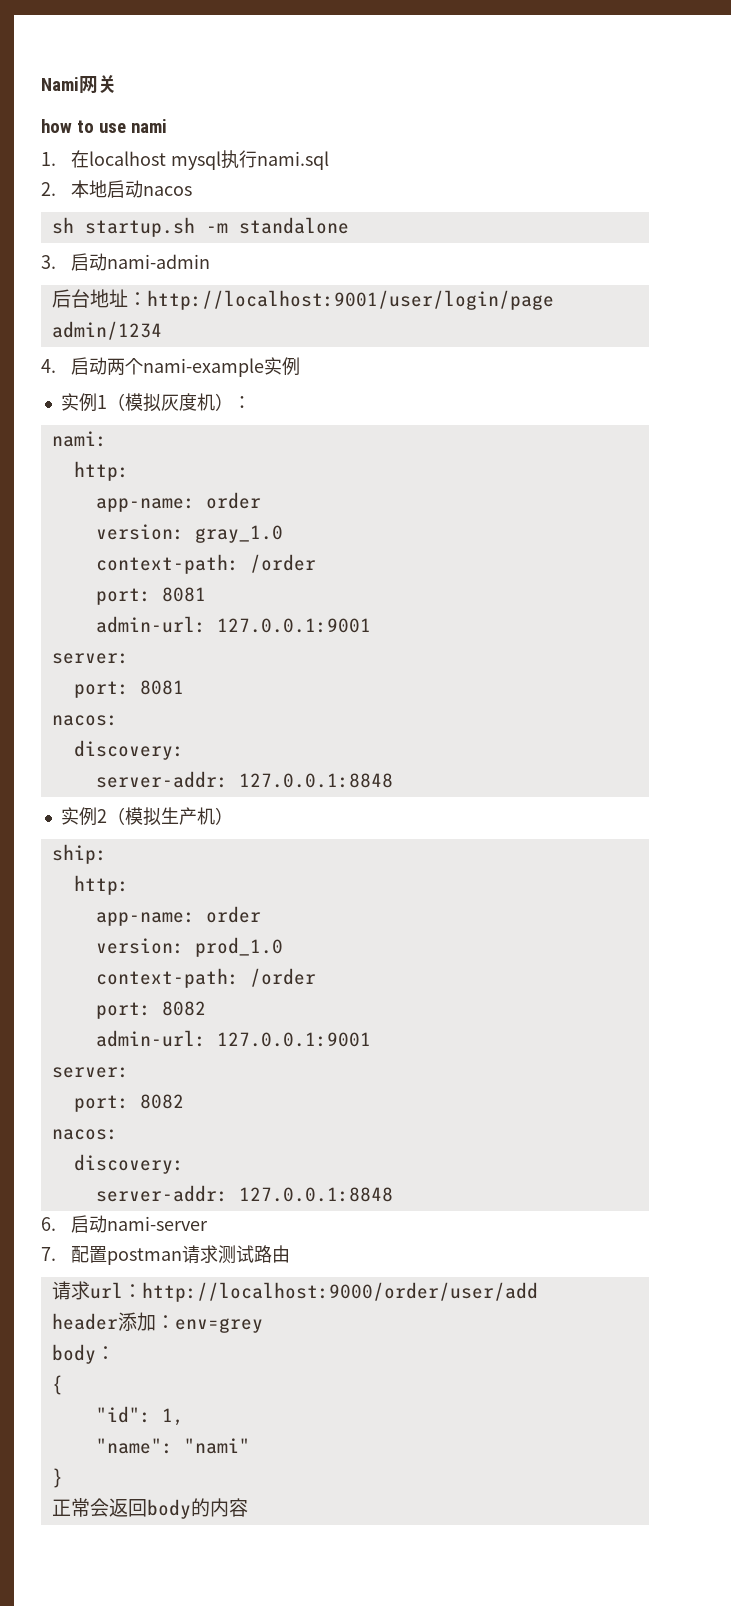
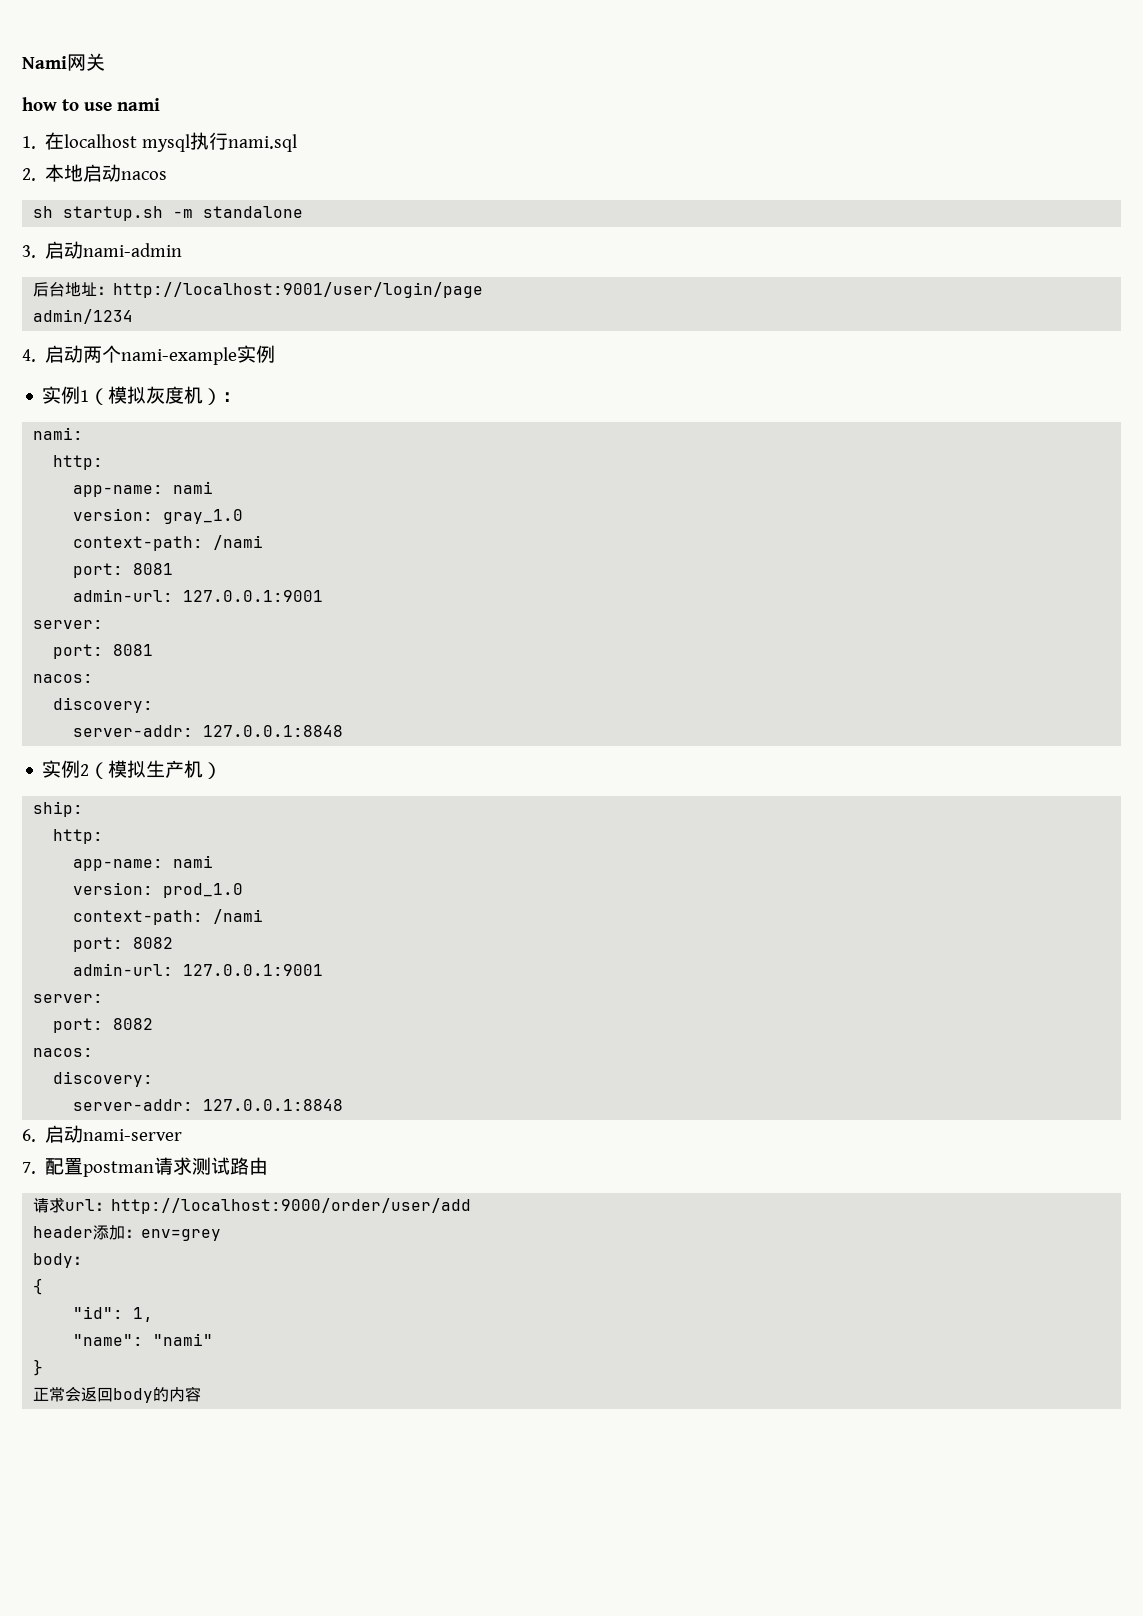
  nami:
  http:
- app-name: order
+ app-name: nami
  version: gray_1.0
- context-path: /order
+ context-path: /nami
  ship:
  http:
- app-name: order
+ app-name: nami
  version: prod_1.0
- context-path: /order
+ context-path: /nami

